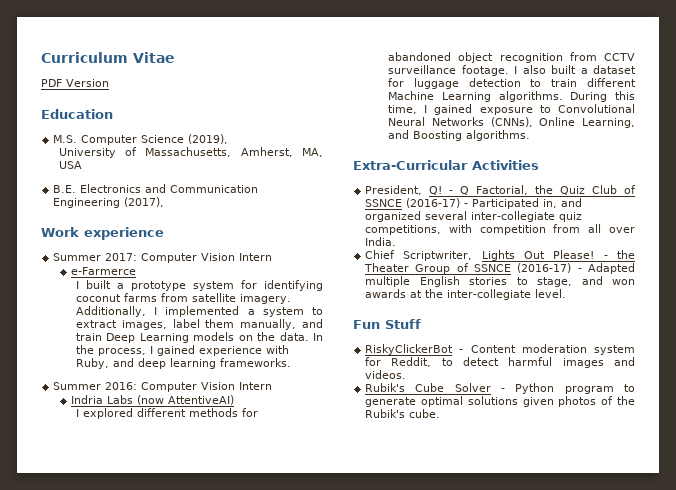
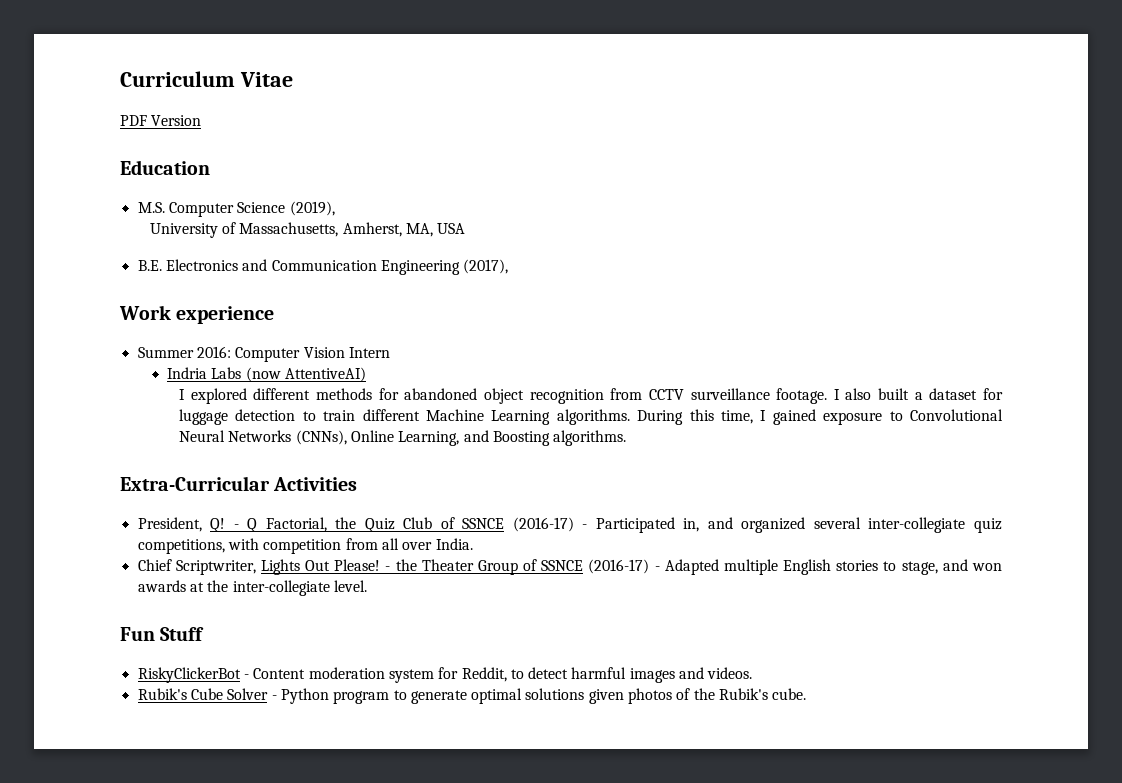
- Summer 2017: Computer Vision Intern
- e-Farmerce
- I built a prototype system for identifying coconut farms from satellite imagery. Additionally, I implemented a system to extract images, label them manually, and train Deep Learning models on the data. In the process, I gained experience with Ruby, and deep learning frameworks.

